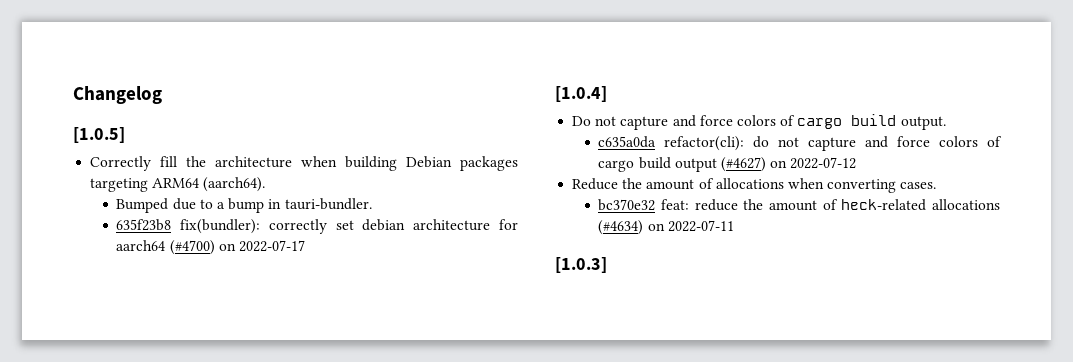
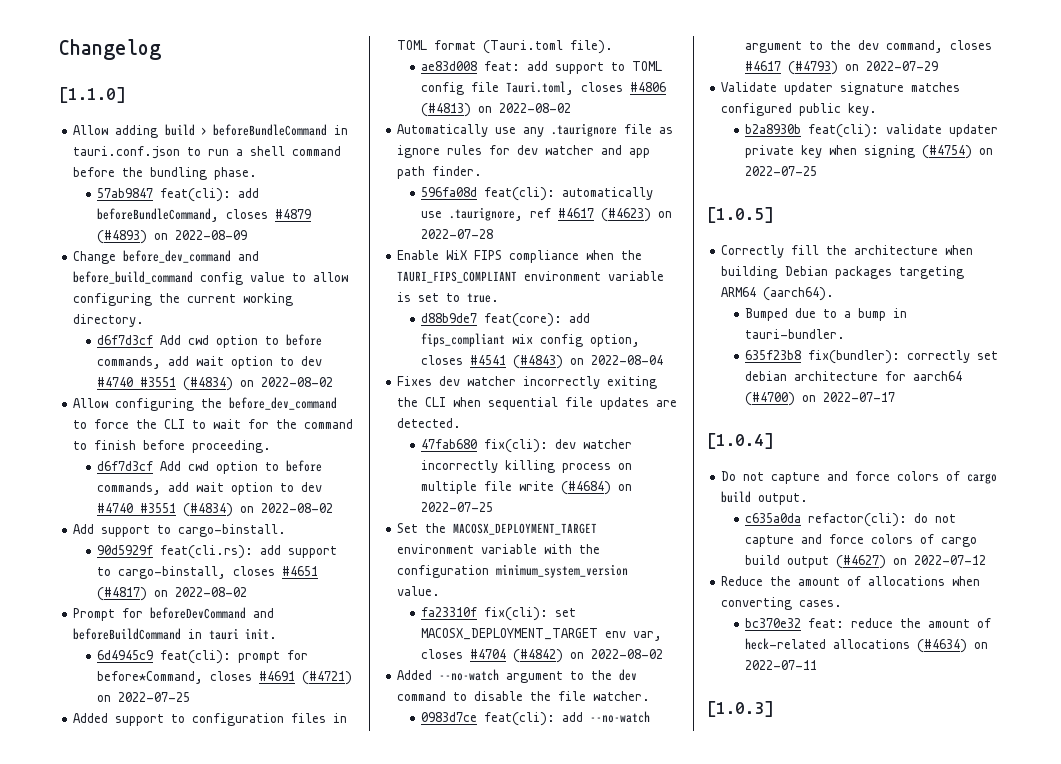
+ [1.1.0]
+ Allow adding build > beforeBundleCommand in tauri.conf.json to run a shell command before the bundling phase.
+ 57ab9847 feat(cli): add beforeBundleCommand, closes #4879 (#4893) on 2022-08-09
+ Change before_dev_command and before_build_command config value to allow configuring the current working directory.
+ d6f7d3cf Add cwd option to before commands, add wait option to dev #4740 #3551 (#4834) on 2022-08-02
+ Allow configuring the before_dev_command to force the CLI to wait for the command to finish before proceeding.
+ d6f7d3cf Add cwd option to before commands, add wait option to dev #4740 #3551 (#4834) on 2022-08-02
+ Add support to cargo-binstall.
+ 90d5929f feat(cli.rs): add support to cargo-binstall, closes #4651 (#4817) on 2022-08-02
+ Prompt for beforeDevCommand and beforeBuildCommand in tauri init.
+ 6d4945c9 feat(cli): prompt for before*Command, closes #4691 (#4721) on 2022-07-25
+ Added support to configuration files in TOML format (Tauri.toml file).
+ ae83d008 feat: add support to TOML config file Tauri.toml, closes #4806 (#4813) on 2022-08-02
+ Automatically use any .taurignore file as ignore rules for dev watcher and app path finder.
+ 596fa08d feat(cli): automatically use .taurignore, ref #4617 (#4623) on 2022-07-28
+ Enable WiX FIPS compliance when the TAURI_FIPS_COMPLIANT environment variable is set to true.
+ d88b9de7 feat(core): add fips_compliant wix config option, closes #4541 (#4843) on 2022-08-04
+ Fixes dev watcher incorrectly exiting the CLI when sequential file updates are detected.
+ 47fab680 fix(cli): dev watcher incorrectly killing process on multiple file write (#4684) on 2022-07-25
+ Set the MACOSX_DEPLOYMENT_TARGET environment variable with the configuration minimum_system_version value.
+ fa23310f fix(cli): set MACOSX_DEPLOYMENT_TARGET env var, closes #4704 (#4842) on 2022-08-02
+ Added --no-watch argument to the dev command to disable the file watcher.
+ 0983d7ce feat(cli): add --no-watch argument to the dev command, closes #4617 (#4793) on 2022-07-29
+ Validate updater signature matches configured public key.
+ b2a8930b feat(cli): validate updater private key when signing (#4754) on 2022-07-25

